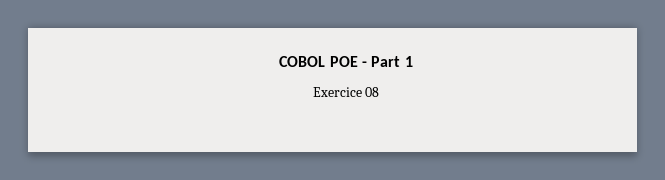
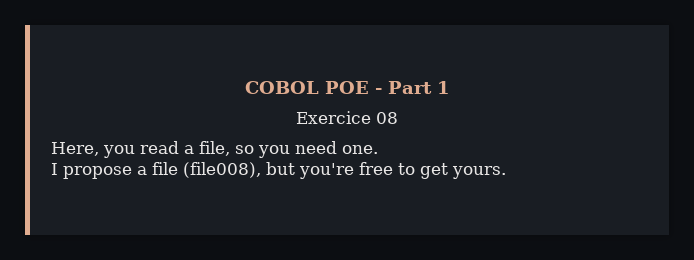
+ Here, you read a file, so you need one.
+ I propose a file (file008), but you're free to get yours.

